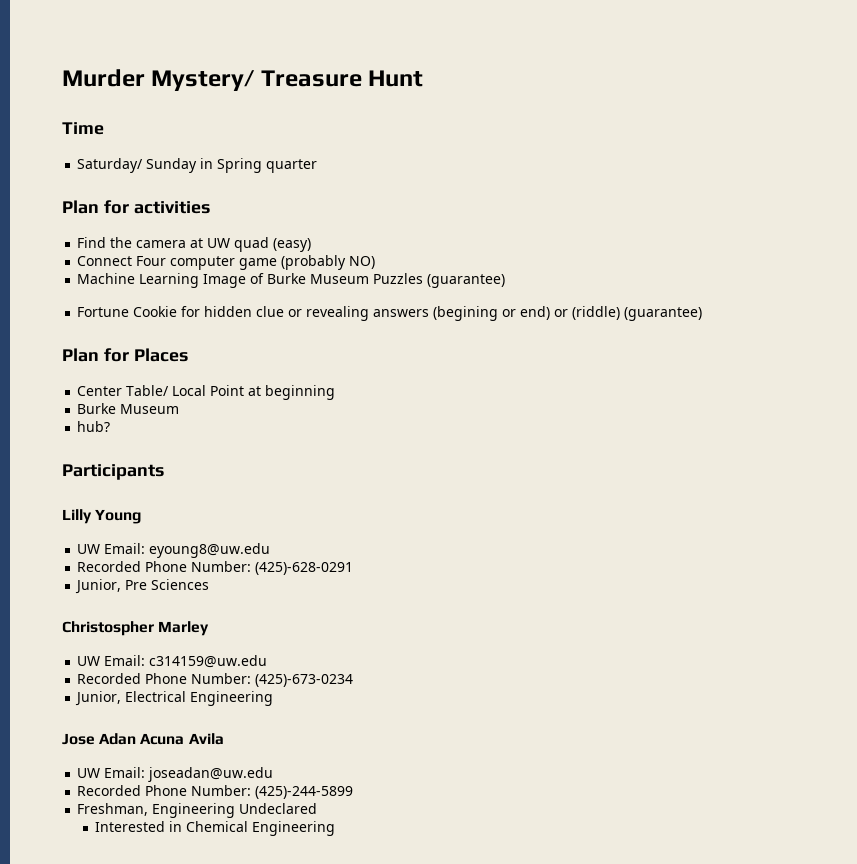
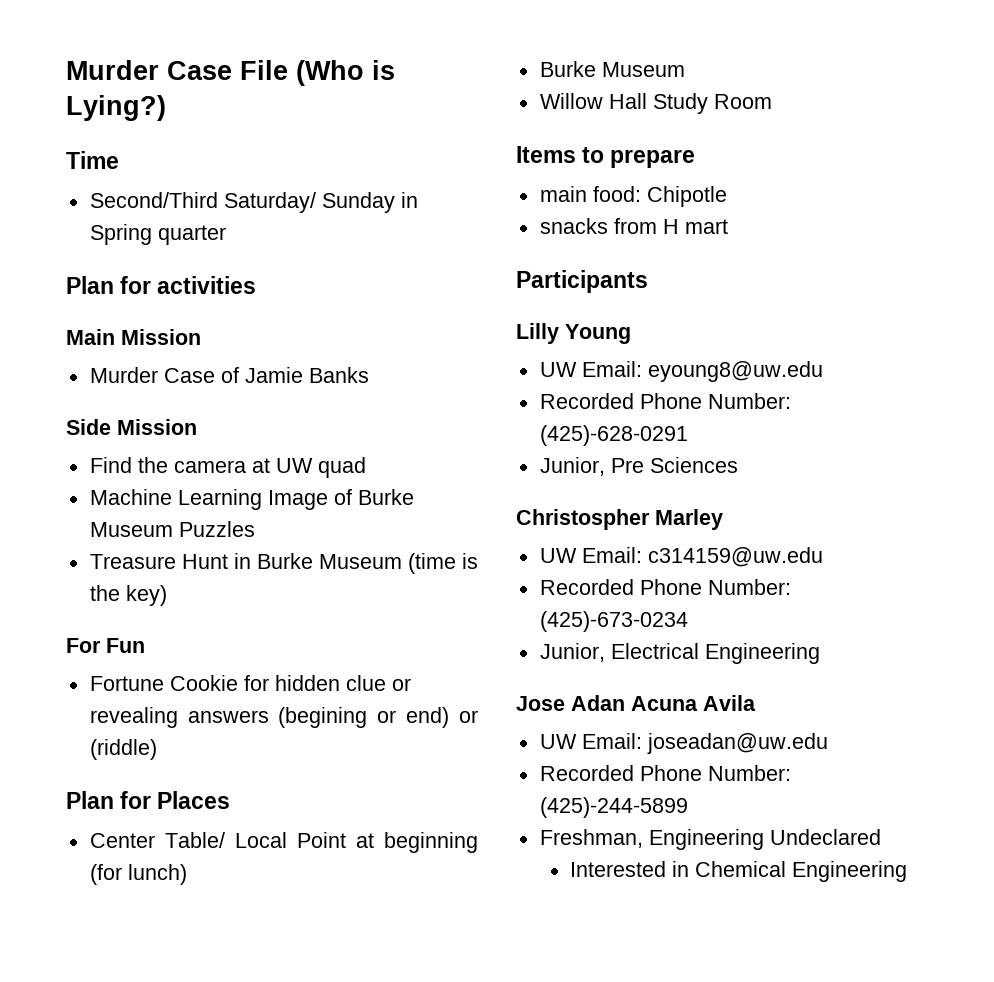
- Murder Mystery/ Treasure Hunt
+ Murder Case File (Who is Lying?)
- Saturday/ Sunday in Spring quarter
+ Second/Third Saturday/ Sunday in Spring quarter
+ Main Mission
+ Murder Case of Jamie Banks
+ Side Mission
- Find the camera at UW quad (easy)
- Connect Four computer game (probably NO)
+ Find the camera at UW quad
- Machine Learning Image of Burke Museum Puzzles (guarantee)
+ Machine Learning Image of Burke Museum Puzzles
+ Treasure Hunt in Burke Museum (time is the key)
+ For Fun
- Fortune Cookie for hidden clue or revealing answers (begining or end) or (riddle) (guarantee)
+ Fortune Cookie for hidden clue or revealing answers (begining or end) or (riddle)
- Center Table/ Local Point at beginning
+ Center Table/ Local Point at beginning (for lunch)
- hub?
+ Willow Hall Study Room
+ Items to prepare
+ main food: Chipotle
+ snacks from H mart

